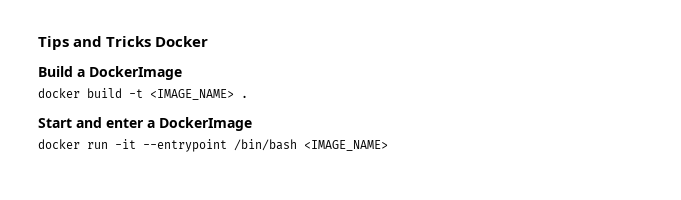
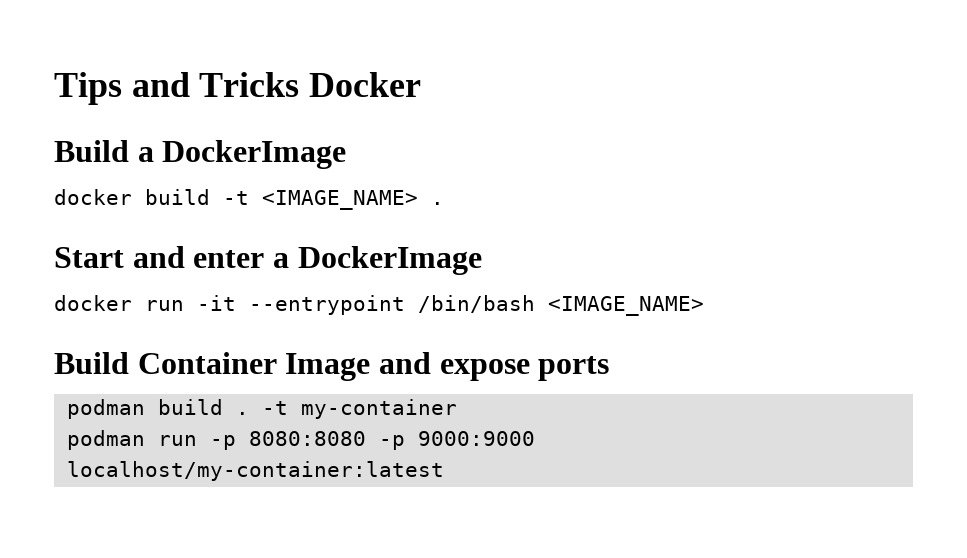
+ Build Container Image and expose ports
+ podman build . -t my-container
+ podman run -p 8080:8080 -p 9000:9000 localhost/my-container:latest

